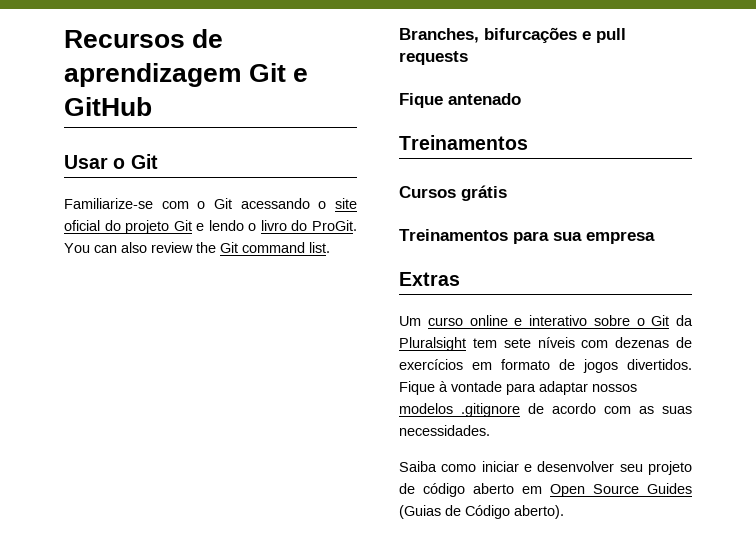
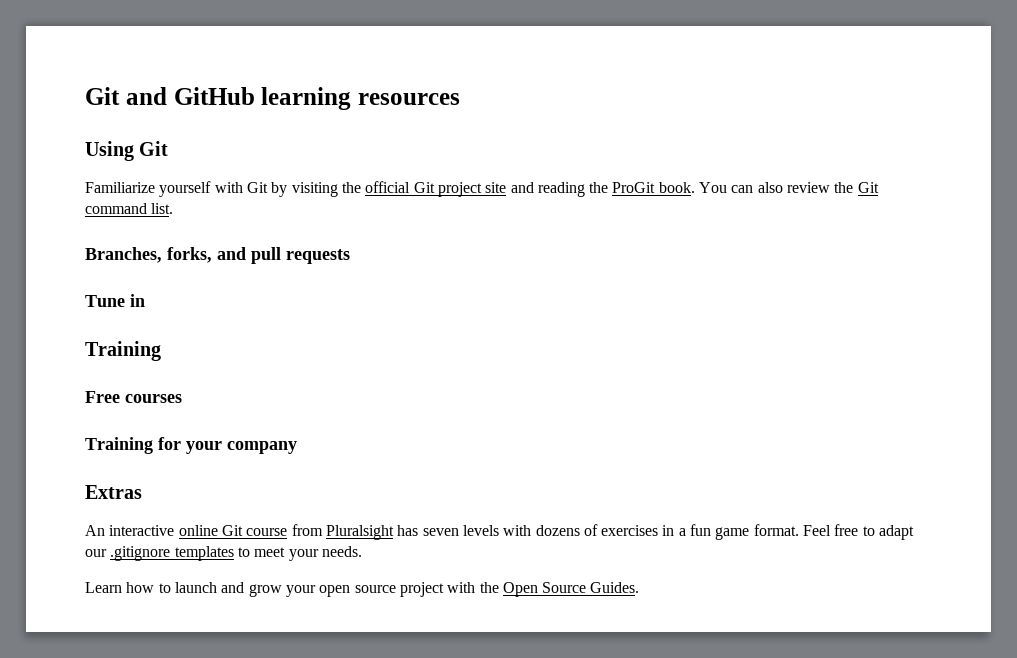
- Recursos de aprendizagem Git e GitHub
- Usar o Git
- Familiarize-se com o Git acessando o site oficial do projeto Git e lendo o livro do ProGit.
+ Git and GitHub learning resources
+ Using Git
+ Familiarize yourself with Git by visiting the official Git project site and reading the ProGit book.
- Branches, bifurcações e pull requests
+ Branches, forks, and pull requests
- Fique antenado
- Treinamentos
- Cursos grátis
- Treinamentos para sua empresa
+ Tune in
+ Training
+ Free courses
+ Training for your company
  Extras
- Um curso online e interativo sobre o Git da Pluralsight tem sete níveis com dezenas de exercícios em formato de jogos divertidos. Fique à vontade para adaptar nossos modelos .gitignore de acordo com as suas necessidades.
- Saiba como iniciar e desenvolver seu projeto de código aberto em Open Source Guides (Guias de Código aberto).
+ An interactive online Git course from Pluralsight has seven levels with dozens of exercises in a fun game format. Feel free to adapt our .gitignore templates to meet your needs.
+ Learn how to launch and grow your open source project with the Open Source Guides.

